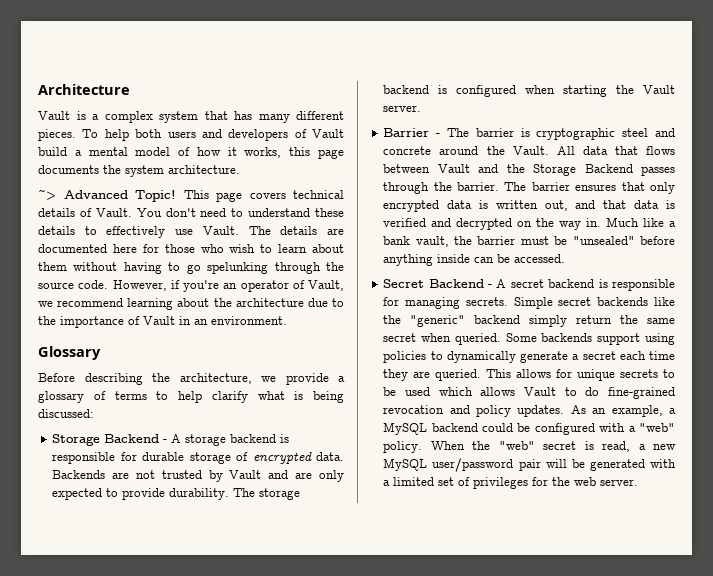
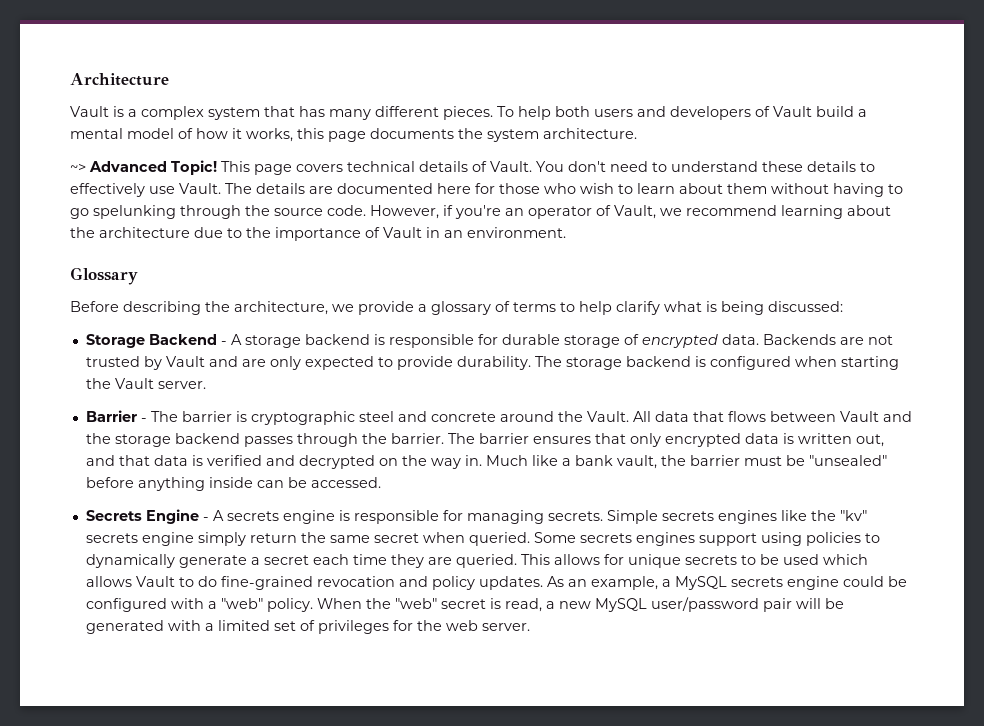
- All data that flows between Vault and the Storage Backend passes through the barrier.
+ All data that flows between Vault and the storage backend passes through the barrier.
- Secret Backend - A secret backend is responsible for managing secrets.
+ Secrets Engine - A secrets engine is responsible for managing secrets.
- Simple secret backends like the "generic" backend simply return the same secret when queried.
+ Simple secrets engines like the "kv" secrets engine simply return the same secret when queried.
- Some backends support using policies to dynamically generate a secret each time they are queried.
+ Some secrets engines support using policies to dynamically generate a secret each time they are queried.
- As an example, a MySQL backend could be configured with a "web" policy.
+ As an example, a MySQL secrets engine could be configured with a "web" policy.

